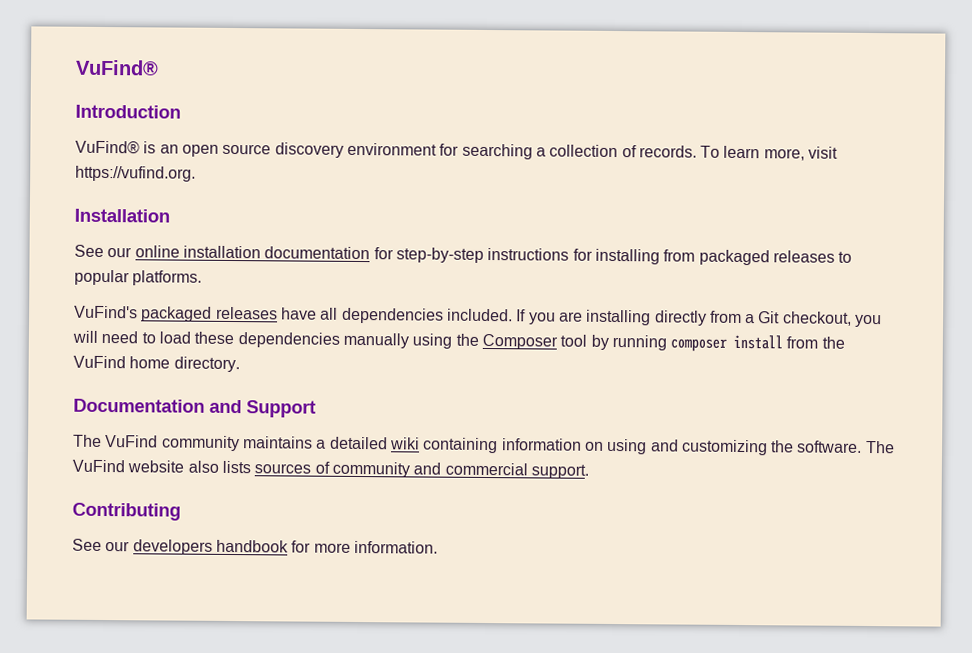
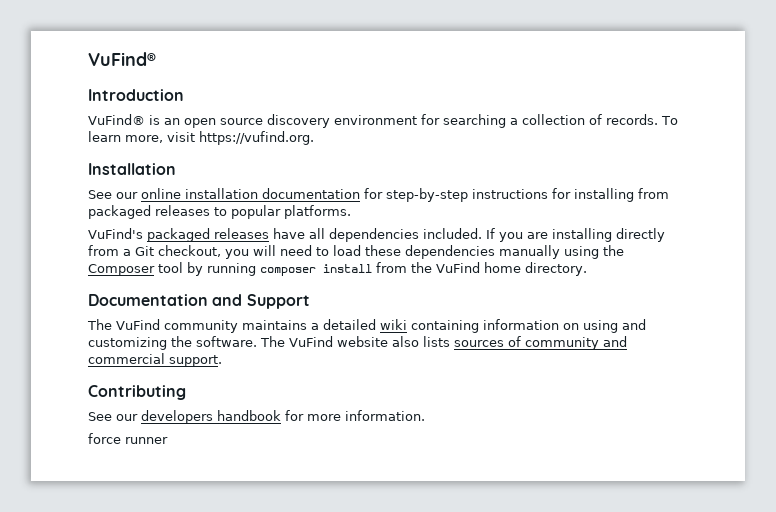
+ force runner

